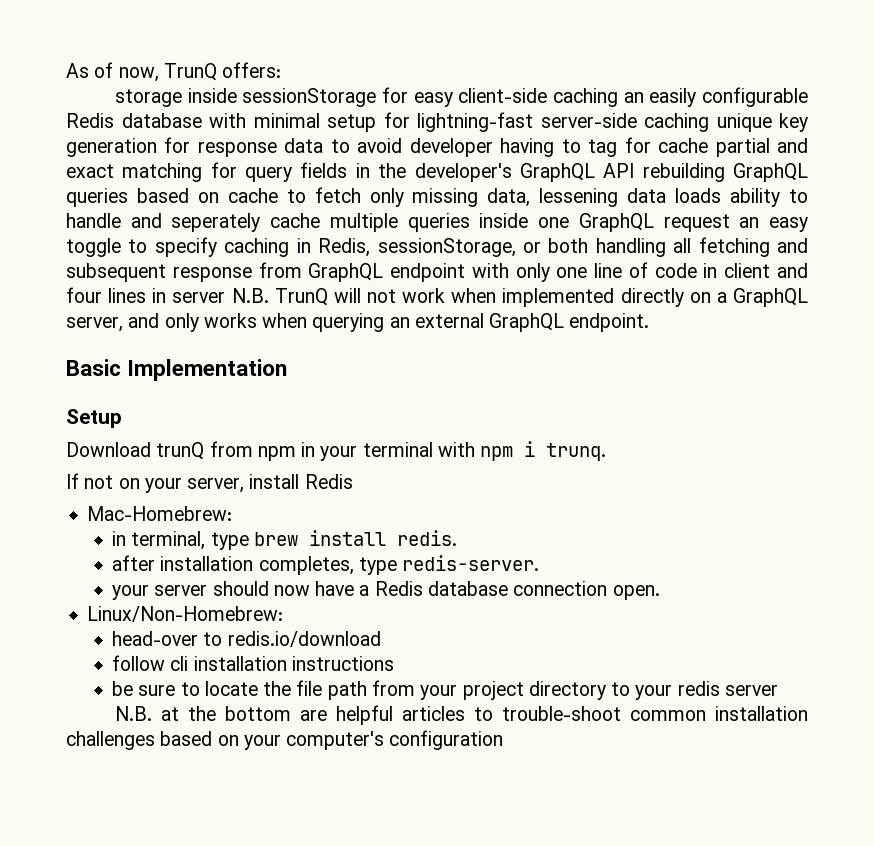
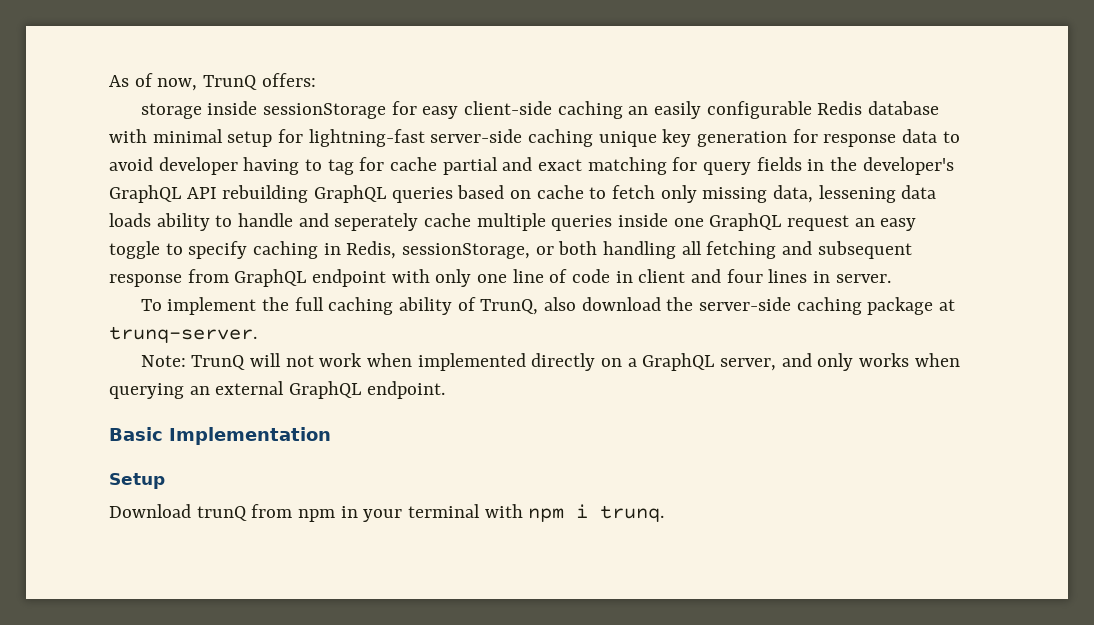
- storage inside sessionStorage for easy client-side caching an easily configurable Redis database with minimal setup for lightning-fast server-side caching unique key generation for response data to avoid developer having to tag for cache partial and exact matching for query fields in the developer's GraphQL API rebuilding GraphQL queries based on cache to fetch only missing data, lessening data loads ability to handle and seperately cache multiple queries inside one GraphQL request an easy toggle to specify caching in Redis, sessionStorage, or both handling all fetching and subsequent response from GraphQL endpoint with only one line of code in client and four lines in server N.B. TrunQ will not work when implemented directly on a GraphQL server, and only works when querying an external GraphQL endpoint.
+ storage inside sessionStorage for easy client-side caching an easily configurable Redis database with minimal setup for lightning-fast server-side caching unique key generation for response data to avoid developer having to tag for cache partial and exact matching for query fields in the developer's GraphQL API rebuilding GraphQL queries based on cache to fetch only missing data, lessening data loads ability to handle and seperately cache multiple queries inside one GraphQL request an easy toggle to specify caching in Redis, sessionStorage, or both handling all fetching and subsequent response from GraphQL endpoint with only one line of code in client and four lines in server.
+ To implement the full caching ability of TrunQ, also download the server-side caching package at trunq-server.
+ Note: TrunQ will not work when implemented directly on a GraphQL server, and only works when querying an external GraphQL endpoint.
- If not on your server, install Redis
- Mac-Homebrew:
- in terminal, type brew install redis.
- after installation completes, type redis-server.
- your server should now have a Redis database connection open.
- Linux/Non-Homebrew:
- head-over to redis.io/download
- follow cli installation instructions
- be sure to locate the file path from your project directory to your redis server
- N.B. at the bottom are helpful articles to trouble-shoot common installation challenges based on your computer's configuration

